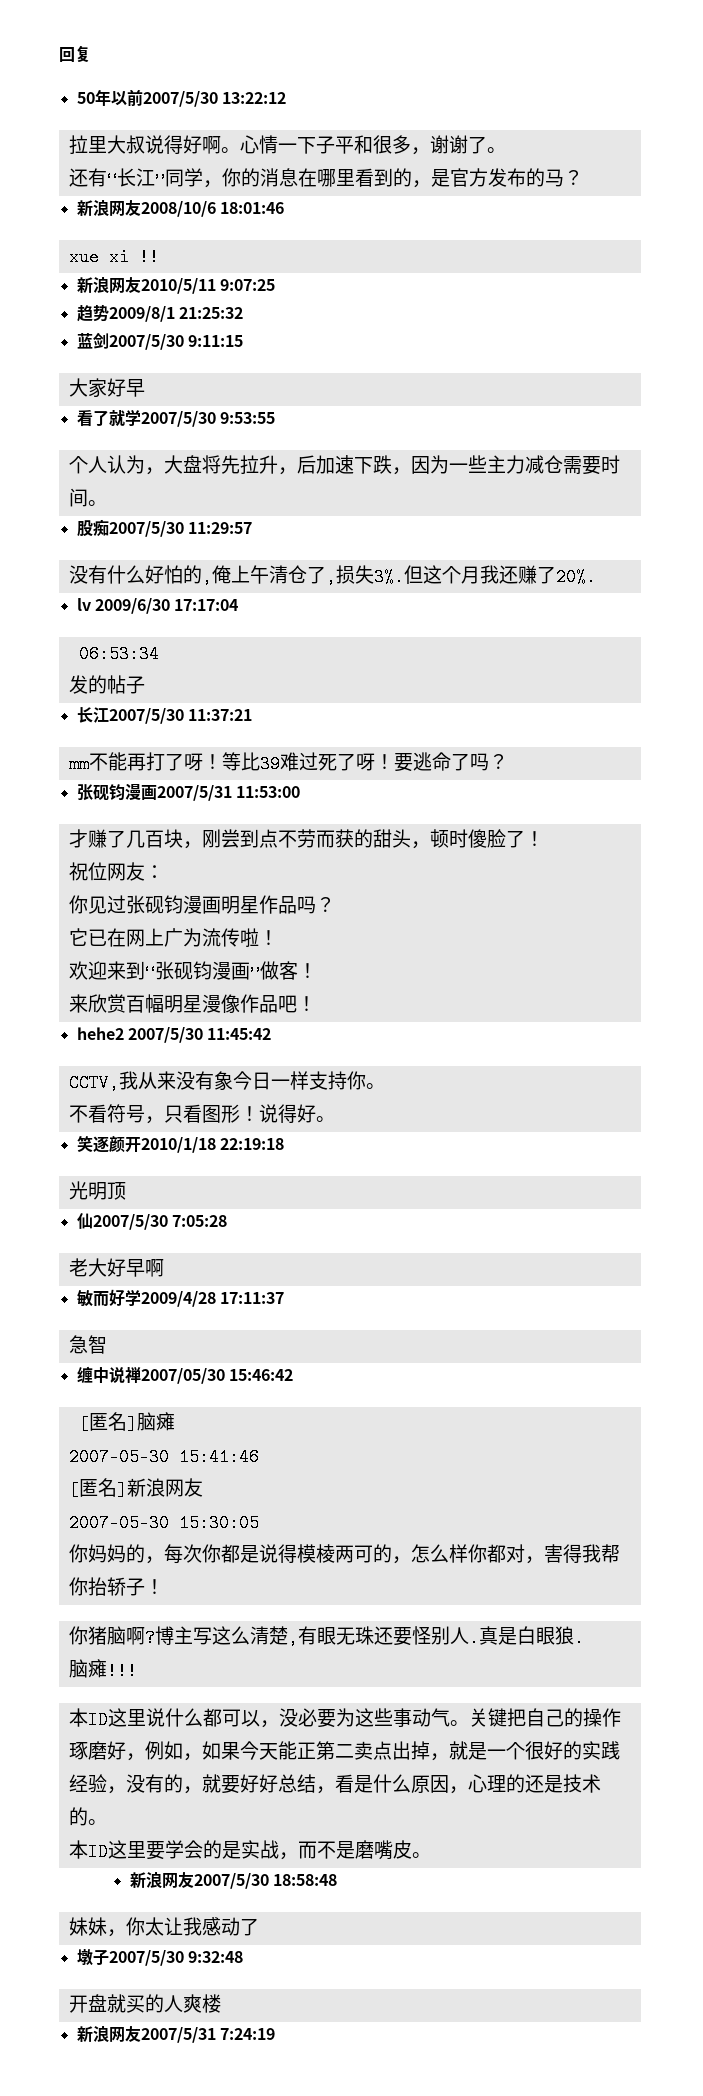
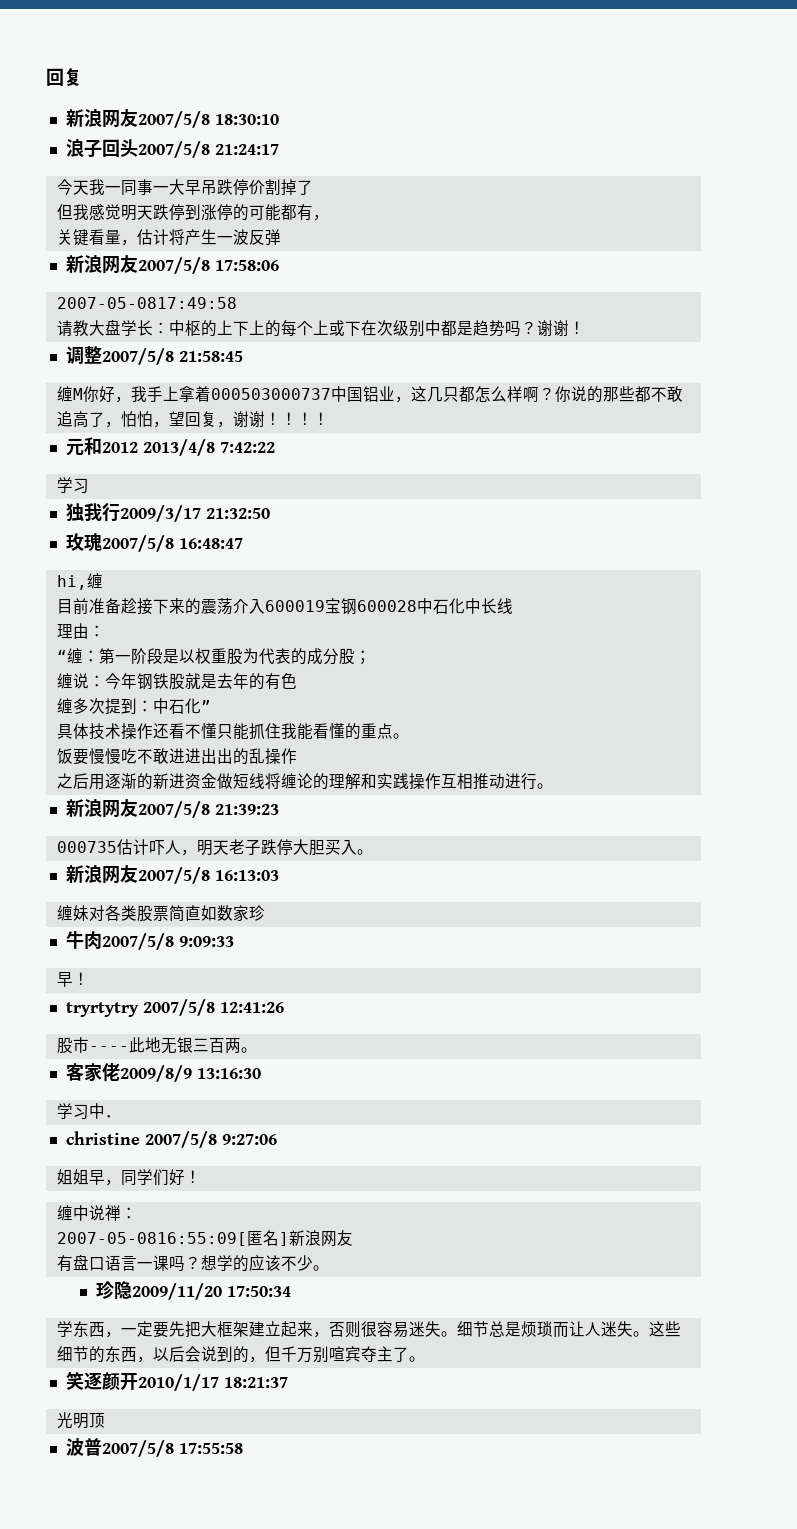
- 50年以前2007/5/30 13:22:12
- 拉里大叔说得好啊。心情一下子平和很多，谢谢了。
- 还有“长江”同学，你的消息在哪里看到的，是官方发布的马？
- 新浪网友2008/10/6 18:01:46
- xue xi !!
- 新浪网友2010/5/11 9:07:25
- 趋势2009/8/1 21:25:32
- 蓝剑2007/5/30 9:11:15
- 大家好早
- 看了就学2007/5/30 9:53:55
- 个人认为，大盘将先拉升，后加速下跌，因为一些主力减仓需要时间。
- 股痴2007/5/30 11:29:57
- 没有什么好怕的,俺上午清仓了,损失3%.但这个月我还赚了20%.
- lv 2009/6/30 17:17:04
- 06:53:34
- 发的帖子
- 长江2007/5/30 11:37:21
- mm不能再打了呀！等比39难过死了呀！要逃命了吗？
- 张砚钧漫画2007/5/31 11:53:00
- 才赚了几百块，刚尝到点不劳而获的甜头，顿时傻脸了！
- 祝位网友：
- 你见过张砚钧漫画明星作品吗？
- 它已在网上广为流传啦！
- 欢迎来到“张砚钧漫画”做客！
- 来欣赏百幅明星漫像作品吧！
- hehe2 2007/5/30 11:45:42
- CCTV,我从来没有象今日一样支持你。
- 不看符号，只看图形！说得好。
- 笑逐颜开2010/1/18 22:19:18
+ 新浪网友2007/5/8 18:30:10
+ 浪子回头2007/5/8 21:24:17
+ 今天我一同事一大早吊跌停价割掉了
+ 但我感觉明天跌停到涨停的可能都有，
+ 关键看量，估计将产生一波反弹
+ 新浪网友2007/5/8 17:58:06
+ 2007-05-0817:49:58
+ 请教大盘学长：中枢的上下上的每个上或下在次级别中都是趋势吗？谢谢！
+ 调整2007/5/8 21:58:45
+ 缠M你好，我手上拿着000503000737中国铝业，这几只都怎么样啊？你说的那些都不敢追高了，怕怕，望回复，谢谢！！！！
+ 元和2012 2013/4/8 7:42:22
+ 学习
+ 独我行2009/3/17 21:32:50
+ 玫瑰2007/5/8 16:48:47
+ hi,缠
+ 目前准备趁接下来的震荡介入600019宝钢600028中石化中长线
+ 理由：
+ “缠：第一阶段是以权重股为代表的成分股；
+ 缠说：今年钢铁股就是去年的有色
+ 缠多次提到：中石化”
+ 具体技术操作还看不懂只能抓住我能看懂的重点。
+ 饭要慢慢吃不敢进进出出的乱操作
+ 之后用逐渐的新进资金做短线将缠论的理解和实践操作互相推动进行。
+ 新浪网友2007/5/8 21:39:23
+ 000735估计吓人，明天老子跌停大胆买入。
+ 新浪网友2007/5/8 16:13:03
+ 缠妹对各类股票简直如数家珍
+ 牛肉2007/5/8 9:09:33
+ 早！
+ tryrtytry 2007/5/8 12:41:26
+ 股市----此地无银三百两。
+ 客家佬2009/8/9 13:16:30
+ 学习中．
+ christine 2007/5/8 9:27:06
+ 姐姐早，同学们好！
+ 缠中说禅：
+ 2007-05-0816:55:09[匿名]新浪网友
+ 有盘口语言一课吗？想学的应该不少。
+ 珍隐2009/11/20 17:50:34
+ 学东西，一定要先把大框架建立起来，否则很容易迷失。细节总是烦琐而让人迷失。这些细节的东西，以后会说到的，但千万别喧宾夺主了。
+ 笑逐颜开2010/1/17 18:21:37
  光明顶
- 仙2007/5/30 7:05:28
- 老大好早啊
- 敏而好学2009/4/28 17:11:37
- 急智
- 缠中说禅2007/05/30 15:46:42
- [匿名]脑瘫
- 2007-05-30 15:41:46
- [匿名]新浪网友
- 2007-05-30 15:30:05
- 你妈妈的，每次你都是说得模棱两可的，怎么样你都对，害得我帮你抬轿子！
- 你猪脑啊?博主写这么清楚,有眼无珠还要怪别人.真是白眼狼.
- 脑瘫!!!
- 本ID这里说什么都可以，没必要为这些事动气。关键把自己的操作琢磨好，例如，如果今天能正第二卖点出掉，就是一个很好的实践经验，没有的，就要好好总结，看是什么原因，心理的还是技术的。
- 本ID这里要学会的是实战，而不是磨嘴皮。
- 新浪网友2007/5/30 18:58:48
- 妹妹，你太让我感动了
- 墩子2007/5/30 9:32:48
- 开盘就买的人爽楼
- 新浪网友2007/5/31 7:24:19
+ 波普2007/5/8 17:55:58

